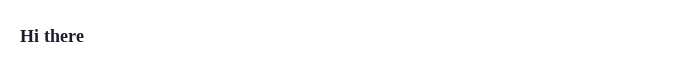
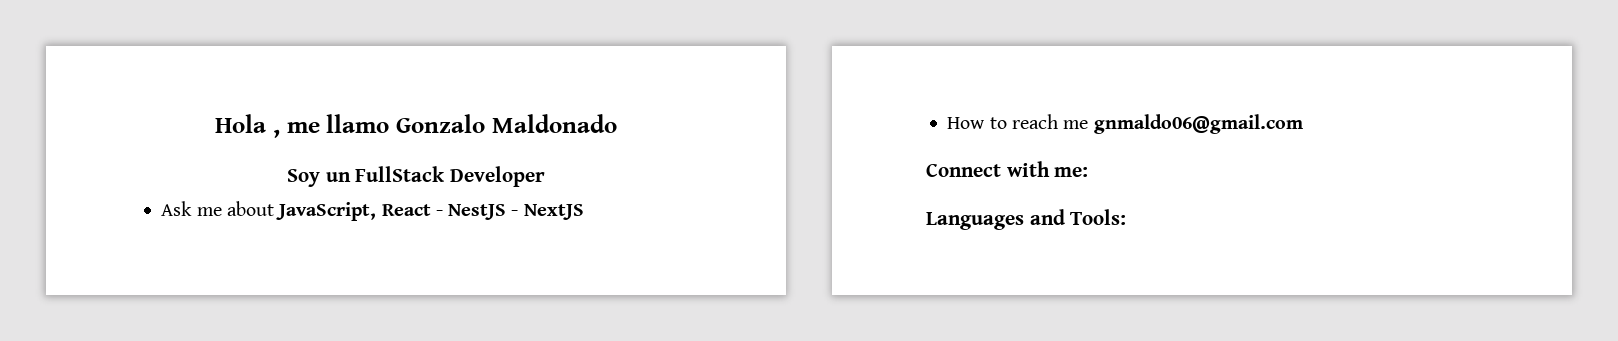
- Hi there
+ Hola , me llamo Gonzalo Maldonado
+ Soy un FullStack Developer
+ Ask me about JavaScript, React - NestJS - NextJS
+ How to reach me gnmaldo06@gmail.com
+ Connect with me:
+ Languages and Tools:

